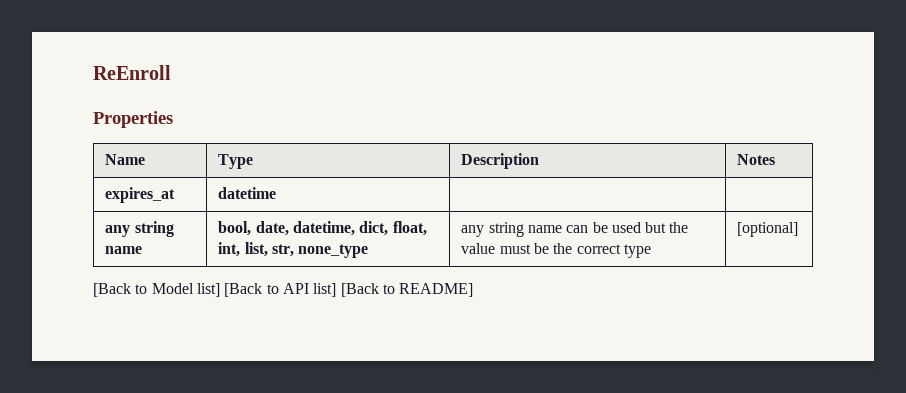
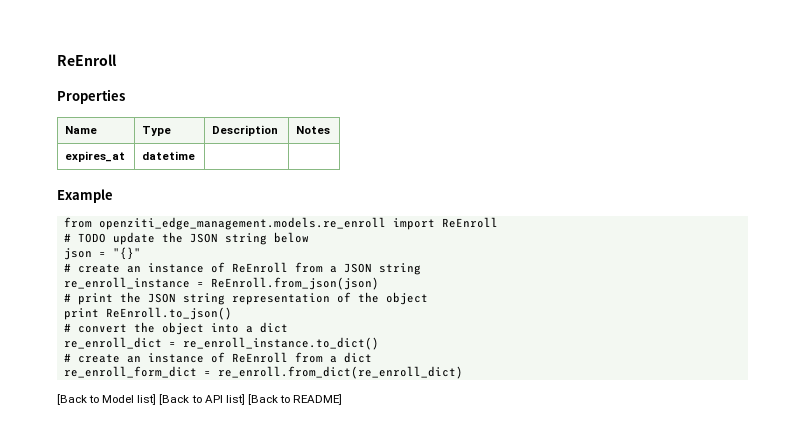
- any string name | bool, date, datetime, dict, float, int, list, str, none_type | any string name can be used but the value must be the correct type | [optional]
+ Example
+ from openziti_edge_management.models.re_enroll import ReEnroll
+ # TODO update the JSON string below
+ json = "{}"
+ # create an instance of ReEnroll from a JSON string
+ re_enroll_instance = ReEnroll.from_json(json)
+ # print the JSON string representation of the object
+ print ReEnroll.to_json()
+ # convert the object into a dict
+ re_enroll_dict = re_enroll_instance.to_dict()
+ # create an instance of ReEnroll from a dict
+ re_enroll_form_dict = re_enroll.from_dict(re_enroll_dict)

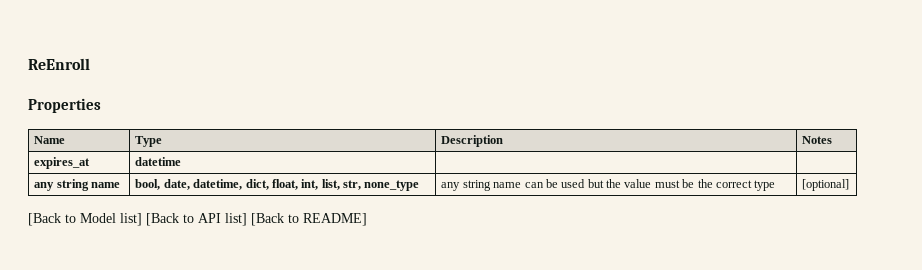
- Example
- from openziti_edge_management.models.re_enroll import ReEnroll
- # TODO update the JSON string below
- json = "{}"
- # create an instance of ReEnroll from a JSON string
- re_enroll_instance = ReEnroll.from_json(json)
- # print the JSON string representation of the object
- print ReEnroll.to_json()
- # convert the object into a dict
- re_enroll_dict = re_enroll_instance.to_dict()
- # create an instance of ReEnroll from a dict
- re_enroll_form_dict = re_enroll.from_dict(re_enroll_dict)
+ any string name | bool, date, datetime, dict, float, int, list, str, none_type | any string name can be used but the value must be the correct type | [optional]

